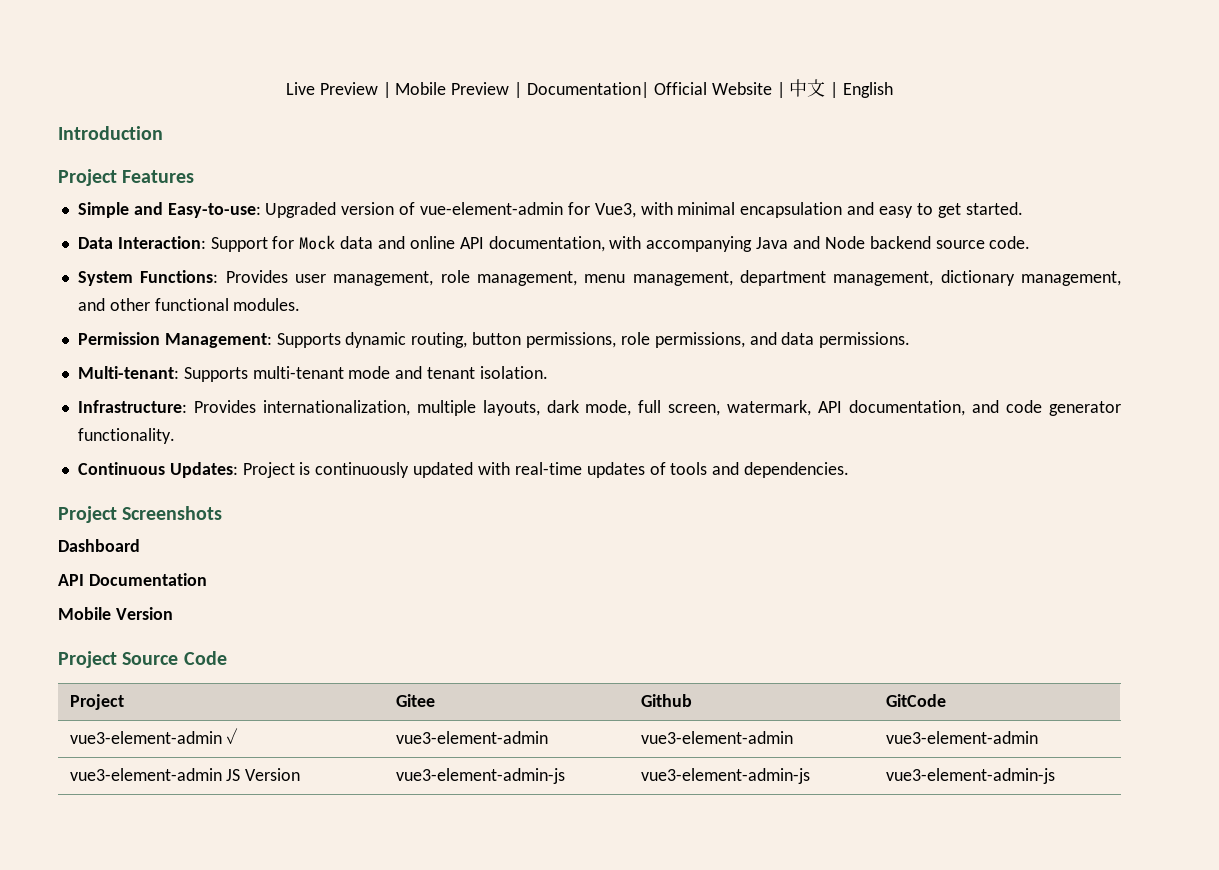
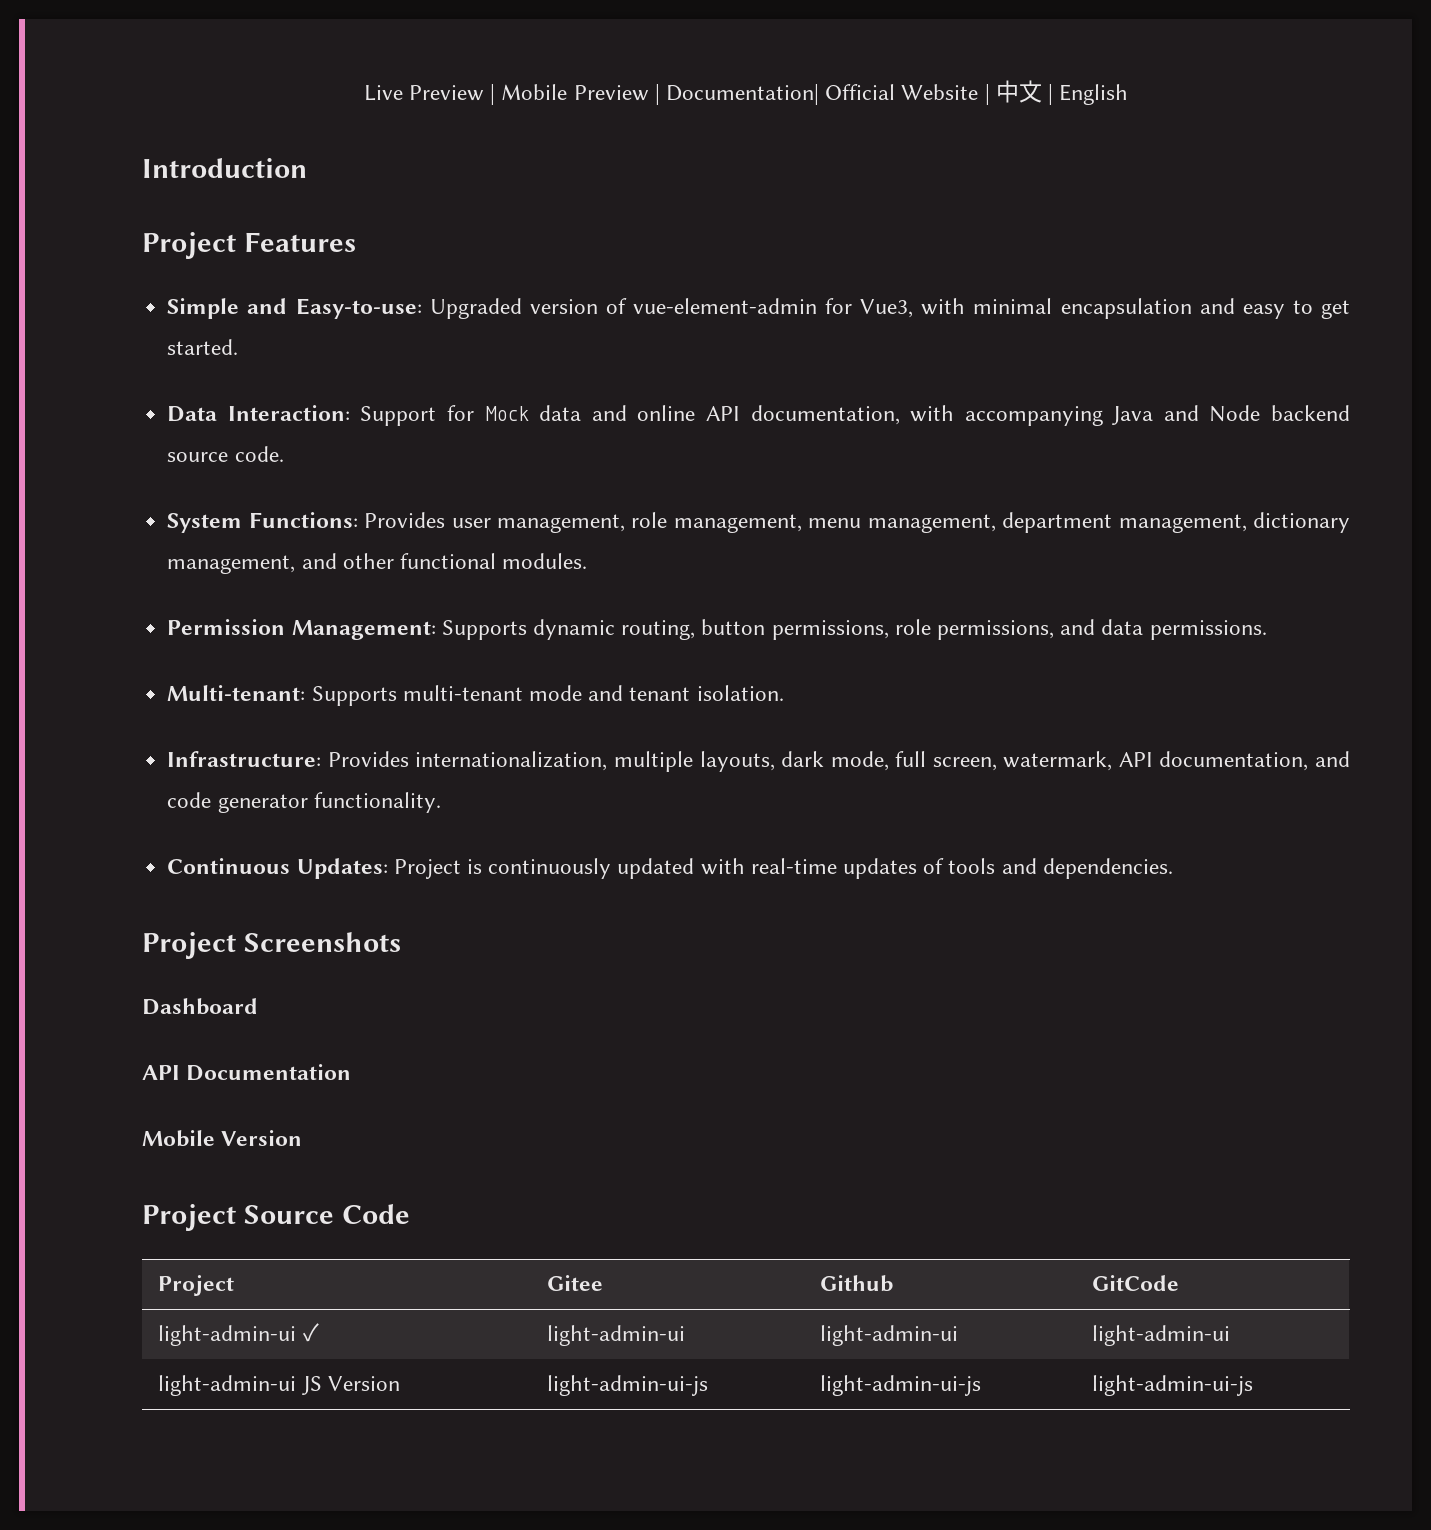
- vue3-element-admin ✓ | vue3-element-admin | vue3-element-admin | vue3-element-admin
- vue3-element-admin JS Version | vue3-element-admin-js | vue3-element-admin-js | vue3-element-admin-js
+ light-admin-ui ✓ | light-admin-ui | light-admin-ui | light-admin-ui
+ light-admin-ui JS Version | light-admin-ui-js | light-admin-ui-js | light-admin-ui-js

